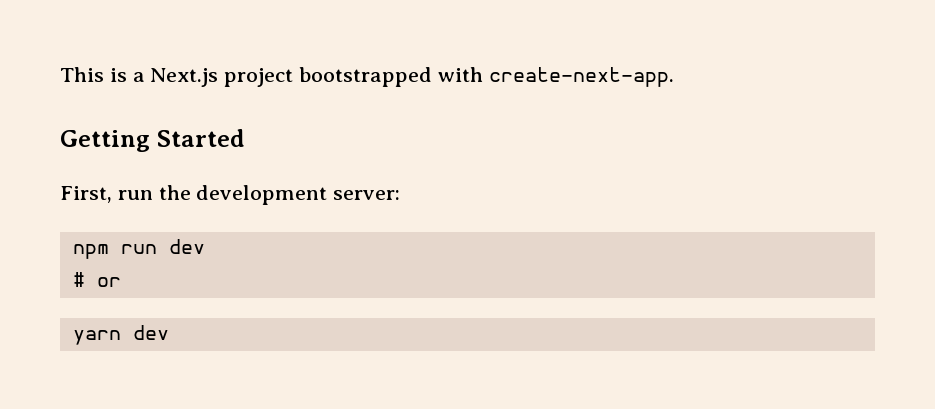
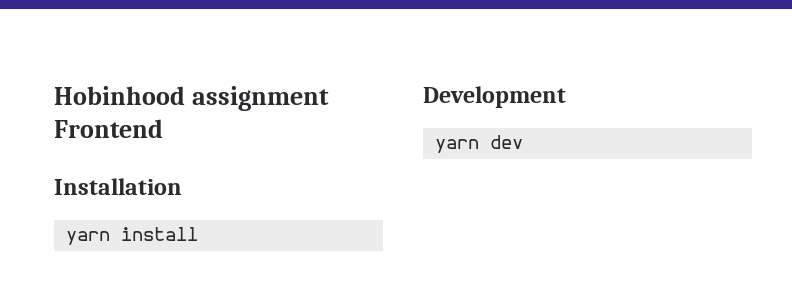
- This is a Next.js project bootstrapped with create-next-app.
- Getting Started
- First, run the development server:
- npm run dev
- # or
+ Hobinhood assignment Frontend
+ Installation
+ yarn install
+ Development

